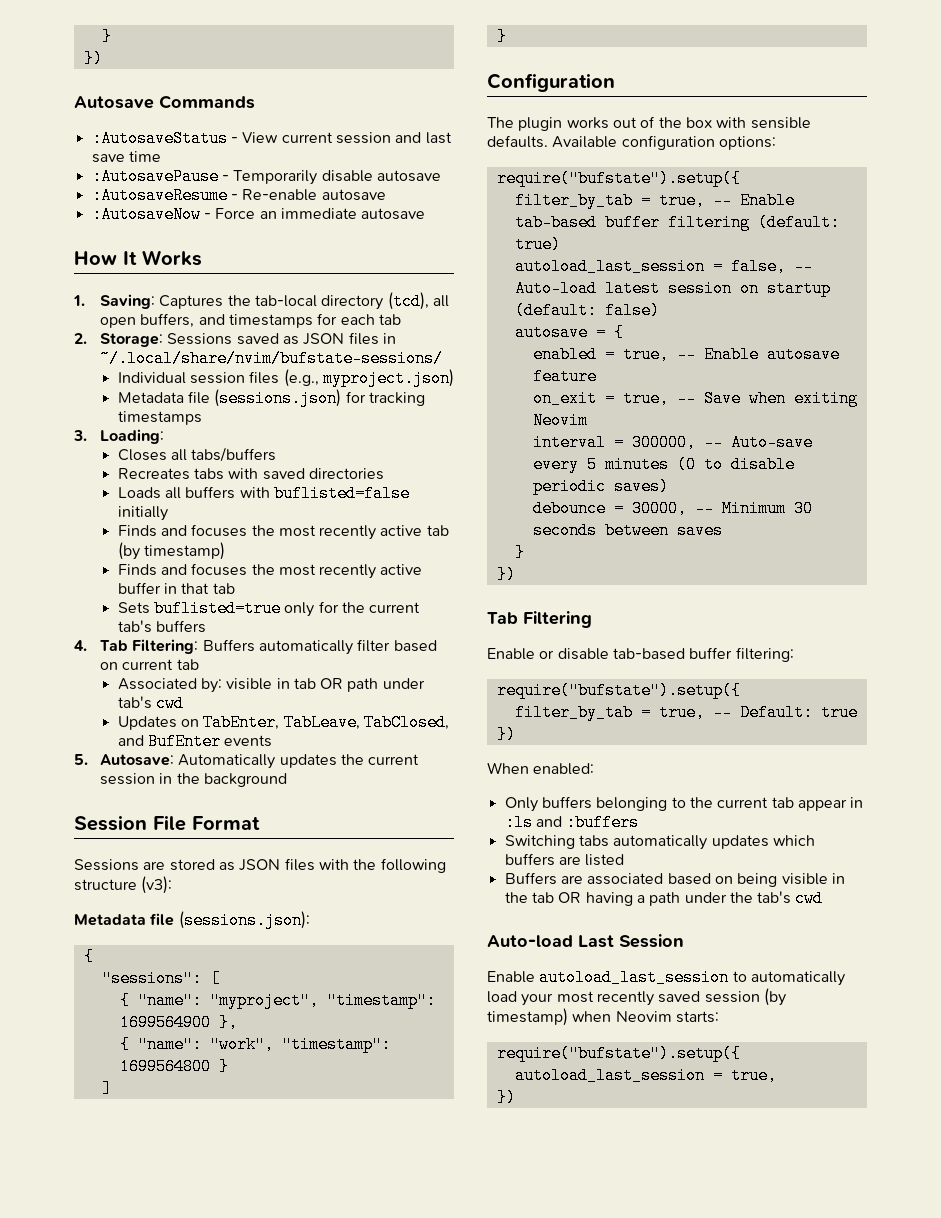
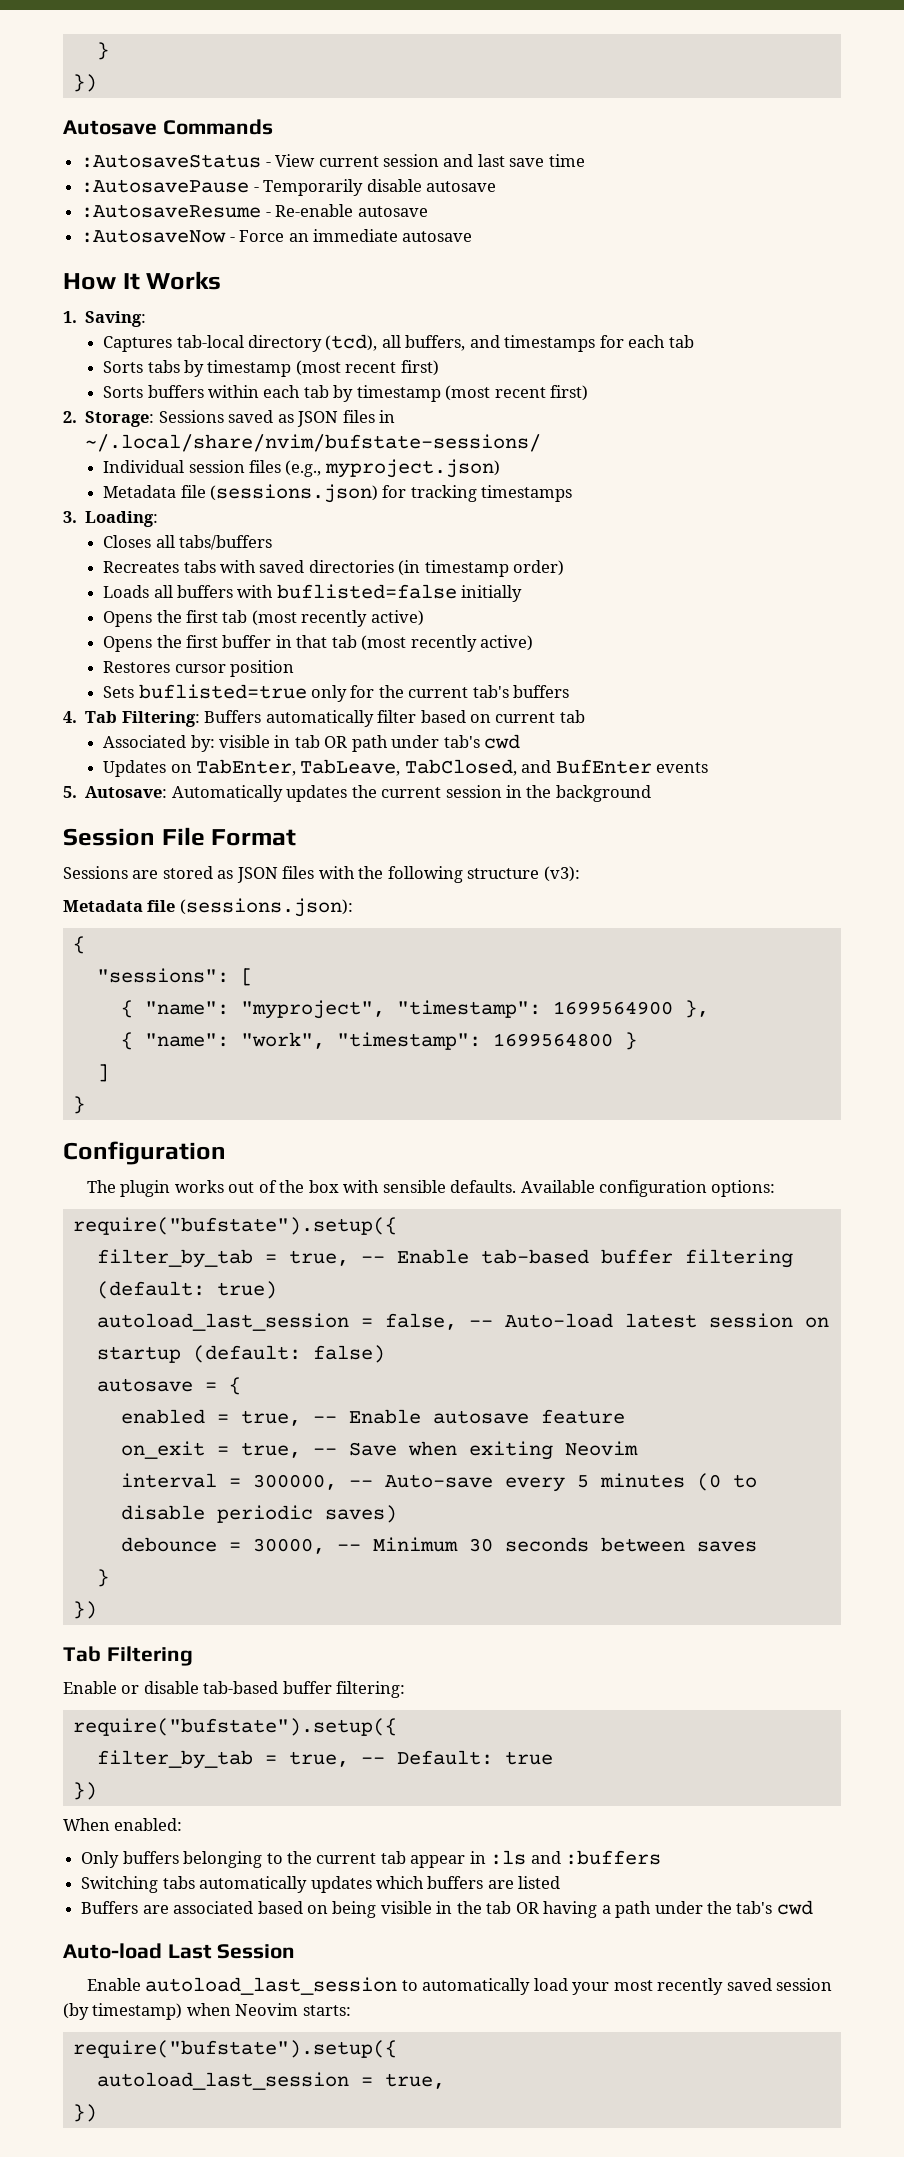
- 1. Saving: Captures the tab-local directory (tcd), all open buffers, and timestamps for each tab
+ 1. Saving:
+ Captures tab-local directory (tcd), all buffers, and timestamps for each tab
+ Sorts tabs by timestamp (most recent first)
+ Sorts buffers within each tab by timestamp (most recent first)
- Recreates tabs with saved directories
+ Recreates tabs with saved directories (in timestamp order)
- Finds and focuses the most recently active tab (by timestamp)
- Finds and focuses the most recently active buffer in that tab
+ Opens the first tab (most recently active)
+ Opens the first buffer in that tab (most recently active)
+ Restores cursor position

